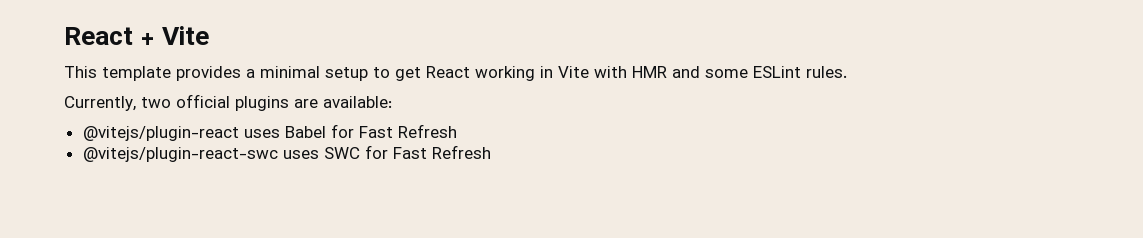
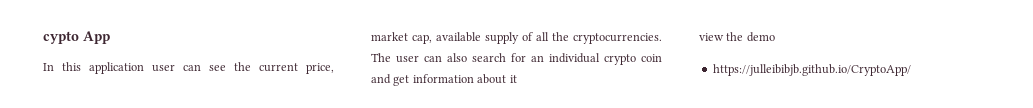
- React + Vite
- This template provides a minimal setup to get React working in Vite with HMR and some ESLint rules.
- Currently, two official plugins are available:
- @vitejs/plugin-react uses Babel for Fast Refresh
- @vitejs/plugin-react-swc uses SWC for Fast Refresh
+ cypto App
+ In this application user can see the current price, market cap, available supply of all the cryptocurrencies. The user can also search for an individual crypto coin and get information about it
+ view the demo
+ https://julleibibjb.github.io/CryptoApp/

